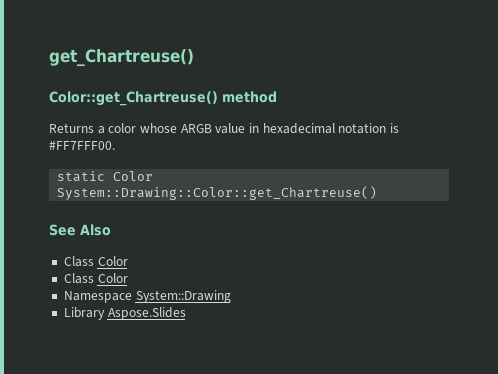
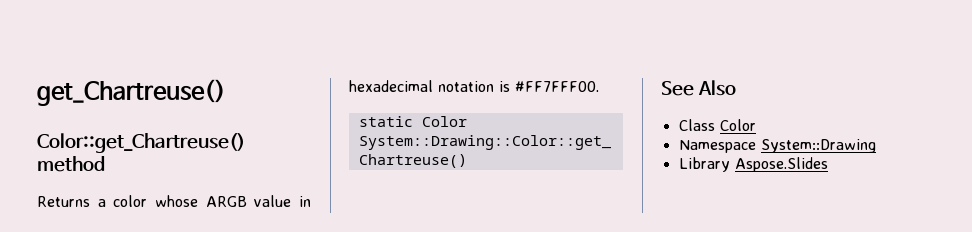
  See Also
- Class Color

